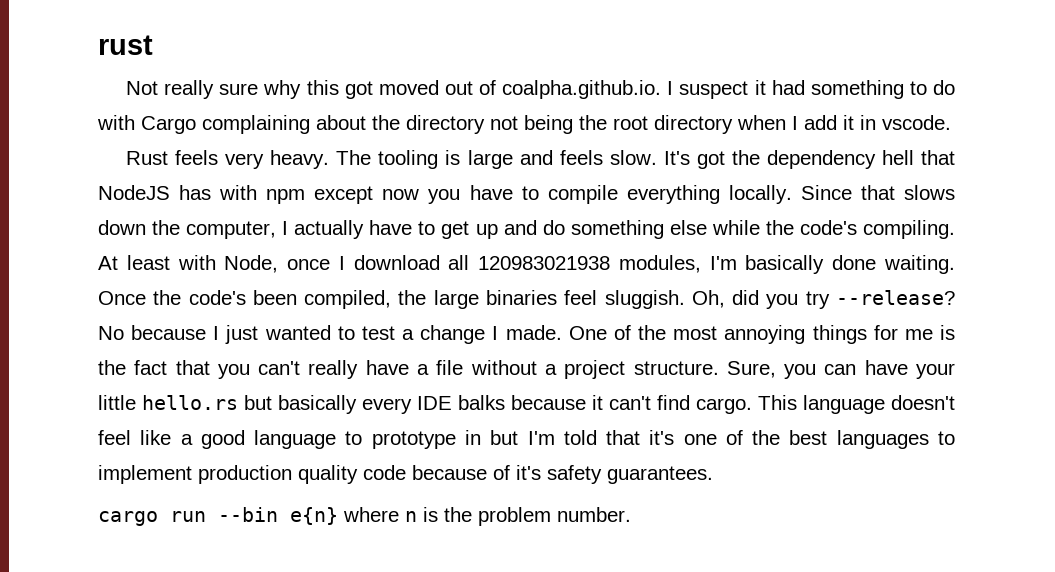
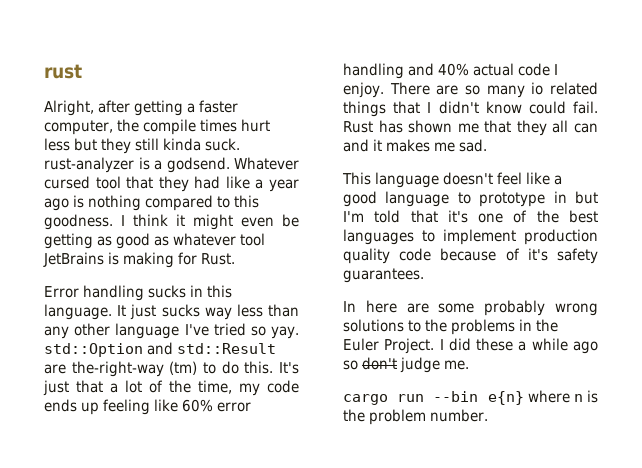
- Not really sure why this got moved out of coalpha.github.io. I suspect it had something to do with Cargo complaining about the directory not being the root directory when I add it in vscode.
- Rust feels very heavy. The tooling is large and feels slow. It's got the dependency hell that NodeJS has with npm except now you have to compile everything locally. Since that slows down the computer, I actually have to get up and do something else while the code's compiling. At least with Node, once I download all 120983021938 modules, I'm basically done waiting. Once the code's been compiled, the large binaries feel sluggish. Oh, did you try --release? No because I just wanted to test a change I made. One of the most annoying things for me is the fact that you can't really have a file without a project structure. Sure, you can have your little hello.rs but basically every IDE balks because it can't find cargo. This language doesn't feel like a good language to prototype in but I'm told that it's one of the best languages to implement production quality code because of it's safety guarantees.
+ Alright, after getting a faster computer, the compile times hurt less but they still kinda suck. rust-analyzer is a godsend. Whatever cursed tool that they had like a year ago is nothing compared to this goodness. I think it might even be getting as good as whatever tool JetBrains is making for Rust.
+ Error handling sucks in this language. It just sucks way less than any other language I've tried so yay. std::Option and std::Result are the-right-way (tm) to do this. It's just that a lot of the time, my code ends up feeling like 60% error handling and 40% actual code I enjoy. There are so many io related things that I didn't know could fail. Rust has shown me that they all can and it makes me sad.
+ This language doesn't feel like a good language to prototype in but I'm told that it's one of the best languages to implement production quality code because of it's safety guarantees.
+ In here are some probably wrong solutions to the problems in the Euler Project. I did these a while ago so don't judge me.

